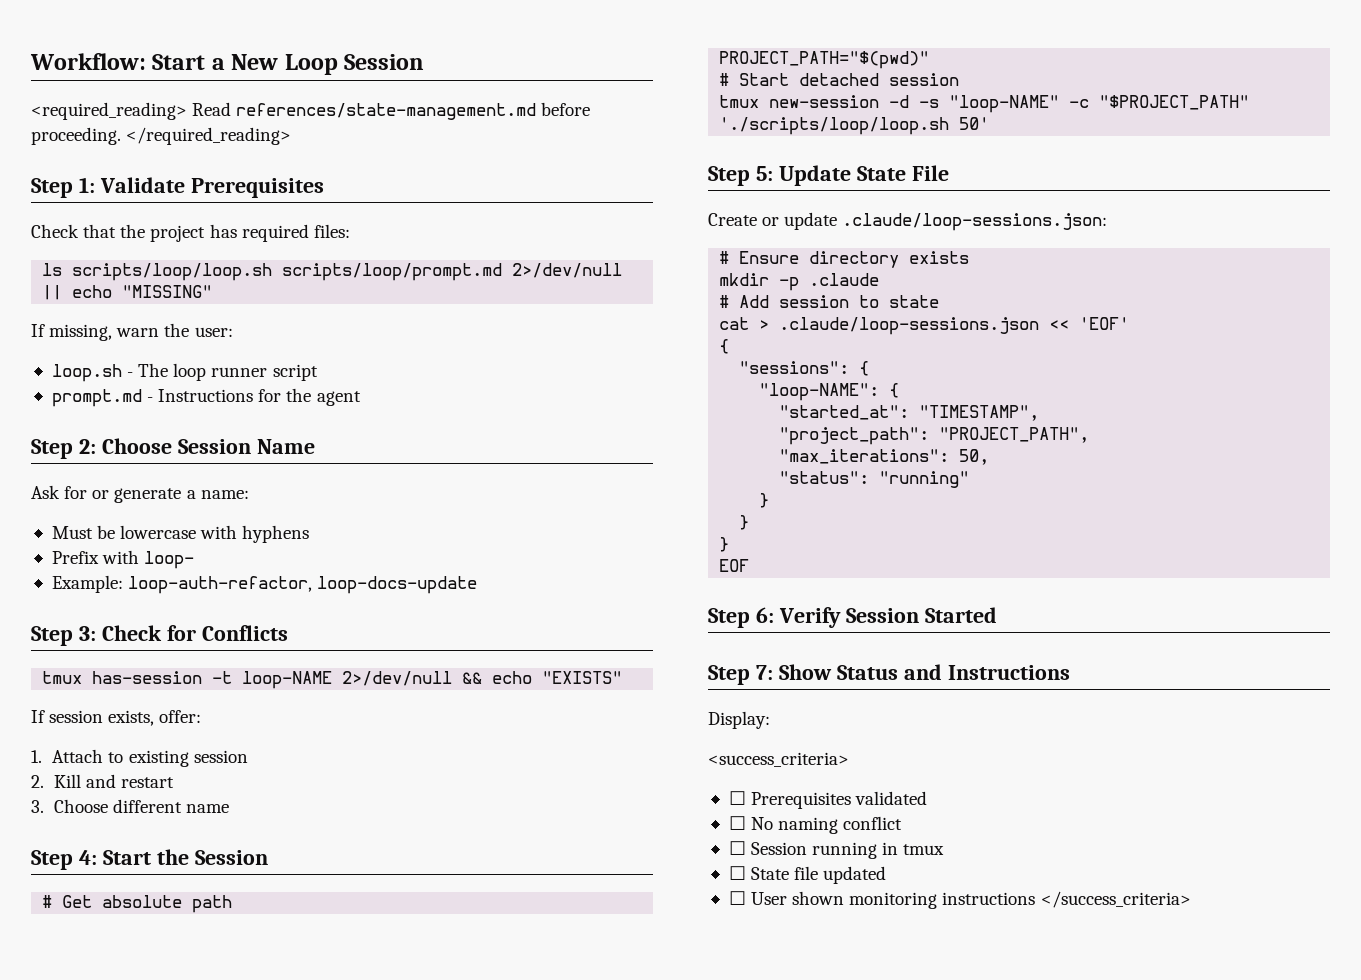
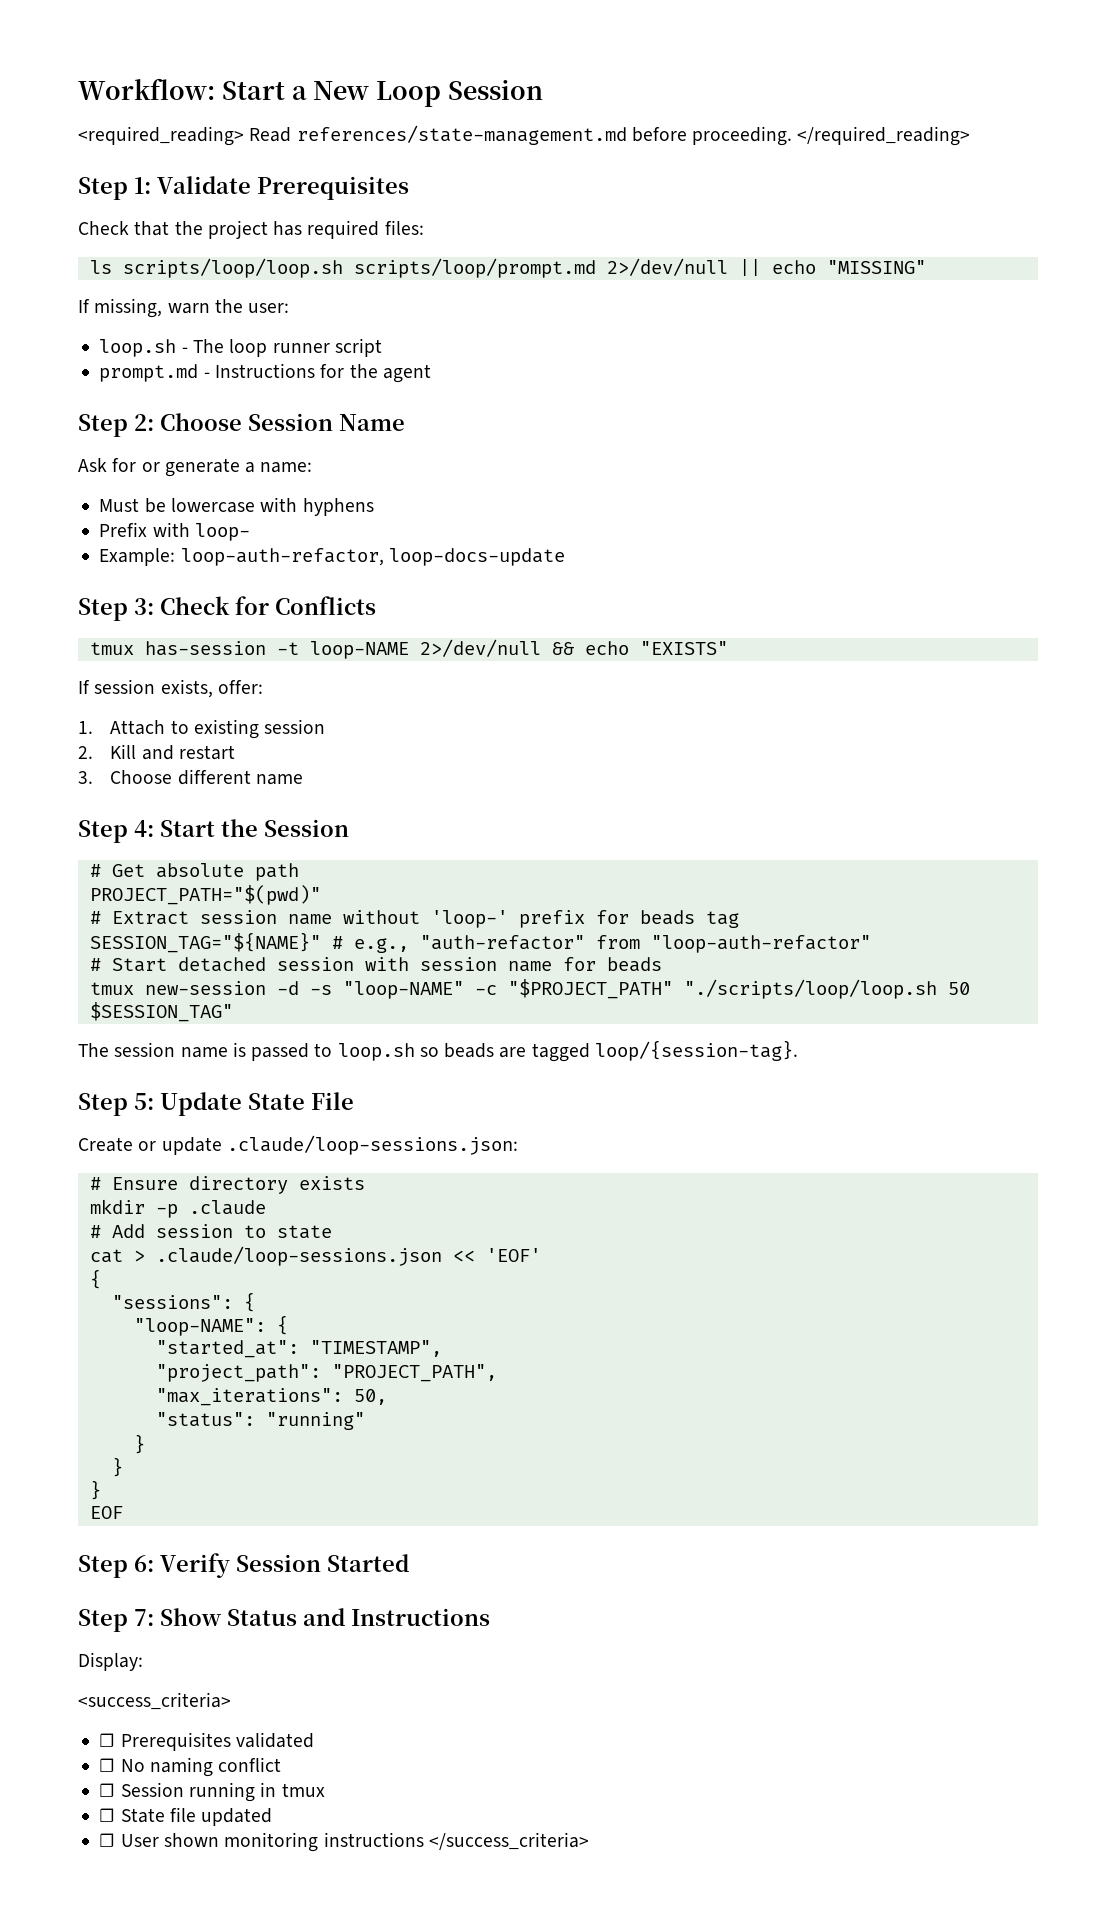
+ # Extract session name without 'loop-' prefix for beads tag
+ SESSION_TAG="${NAME}" # e.g., "auth-refactor" from "loop-auth-refactor"
- # Start detached session
+ # Start detached session with session name for beads
- tmux new-session -d -s "loop-NAME" -c "$PROJECT_PATH" './scripts/loop/loop.sh 50'
+ tmux new-session -d -s "loop-NAME" -c "$PROJECT_PATH" "./scripts/loop/loop.sh 50 $SESSION_TAG"
+ The session name is passed to loop.sh so beads are tagged loop/{session-tag}.

